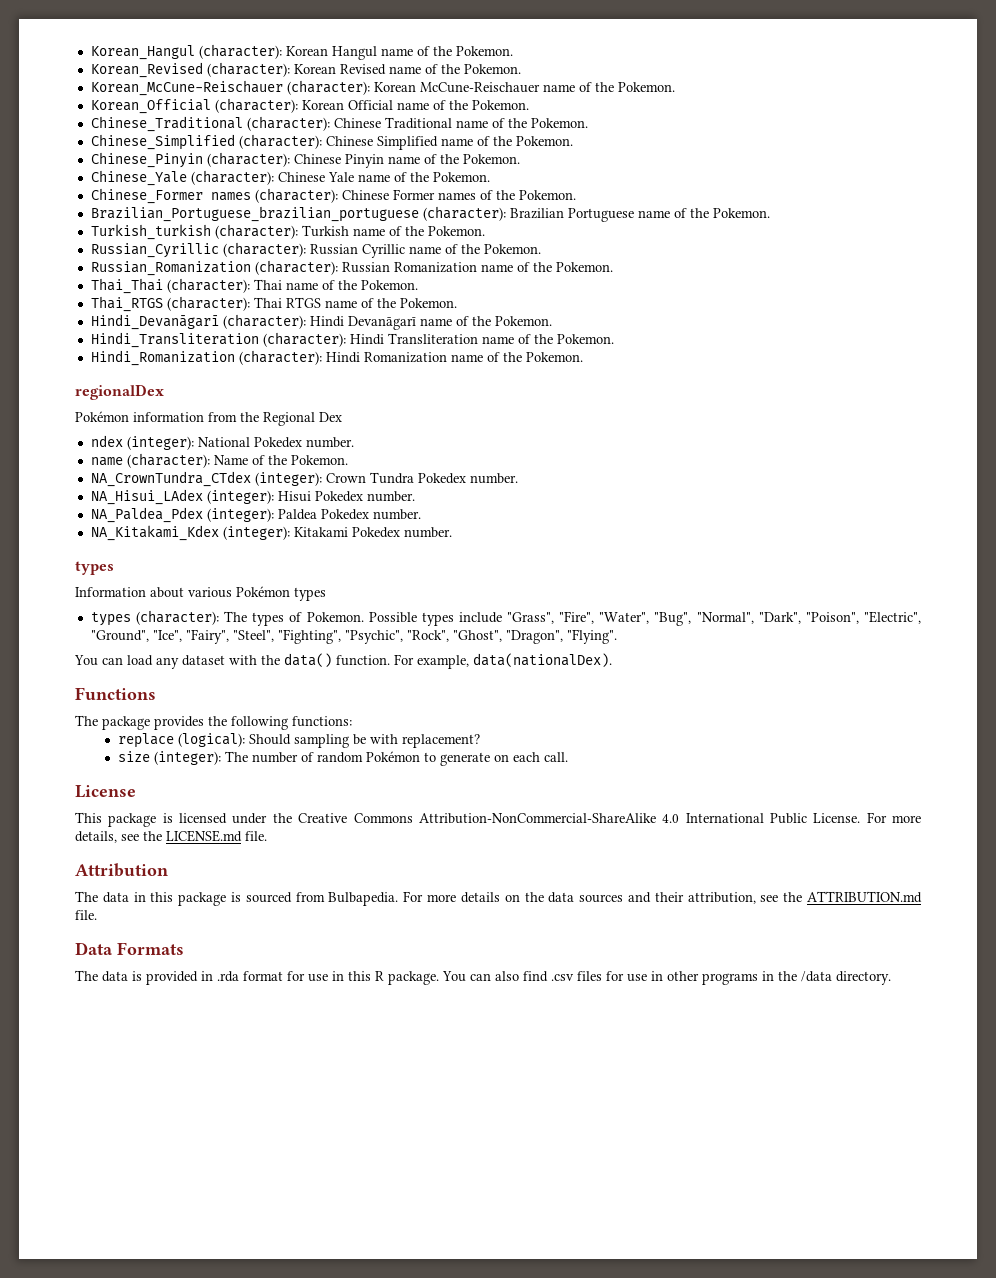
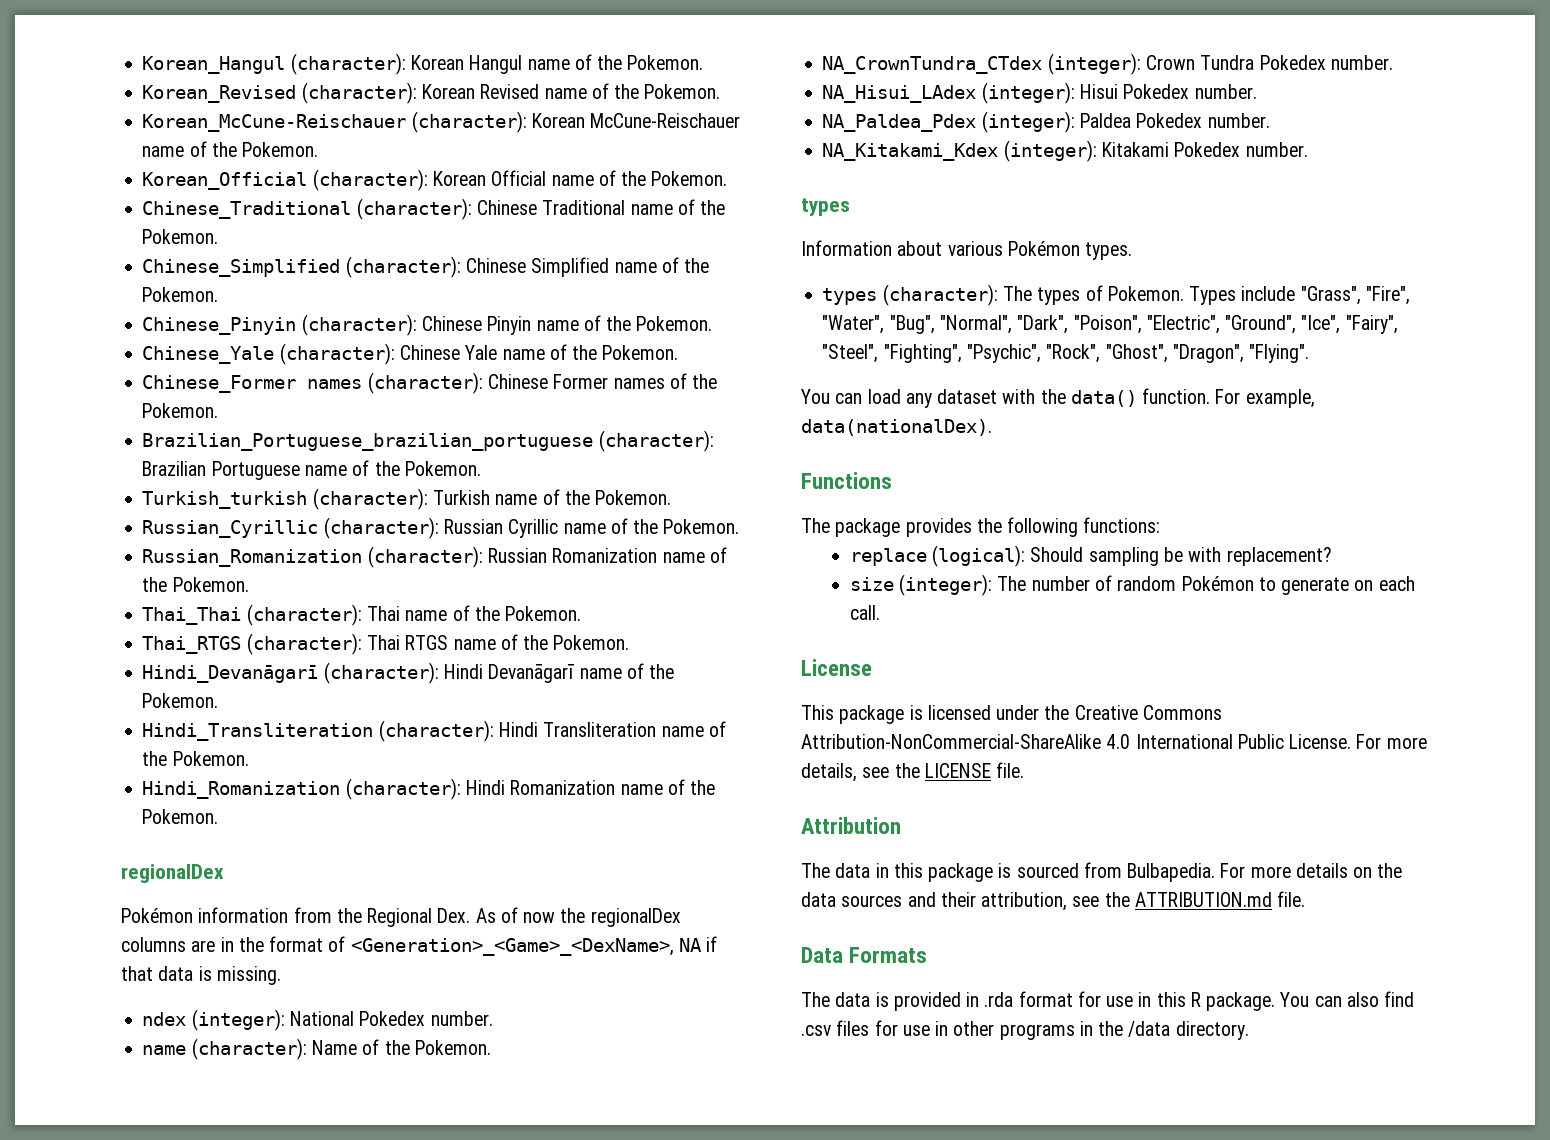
- Pokémon information from the Regional Dex
+ Pokémon information from the Regional Dex. As of now the regionalDex columns are in the format of <Generation>_<Game>_<DexName>, NA if that data is missing.
- Information about various Pokémon types
+ Information about various Pokémon types.
- Possible types include "Grass", "Fire", "Water", "Bug", "Normal", "Dark", "Poison", "Electric", "Ground", "Ice", "Fairy", "Steel", "Fighting", "Psychic", "Rock", "Ghost", "Dragon", "Flying".
+ Types include "Grass", "Fire", "Water", "Bug", "Normal", "Dark", "Poison", "Electric", "Ground", "Ice", "Fairy", "Steel", "Fighting", "Psychic", "Rock", "Ghost", "Dragon", "Flying".
- For more details, see the LICENSE.md file.
+ For more details, see the LICENSE file.

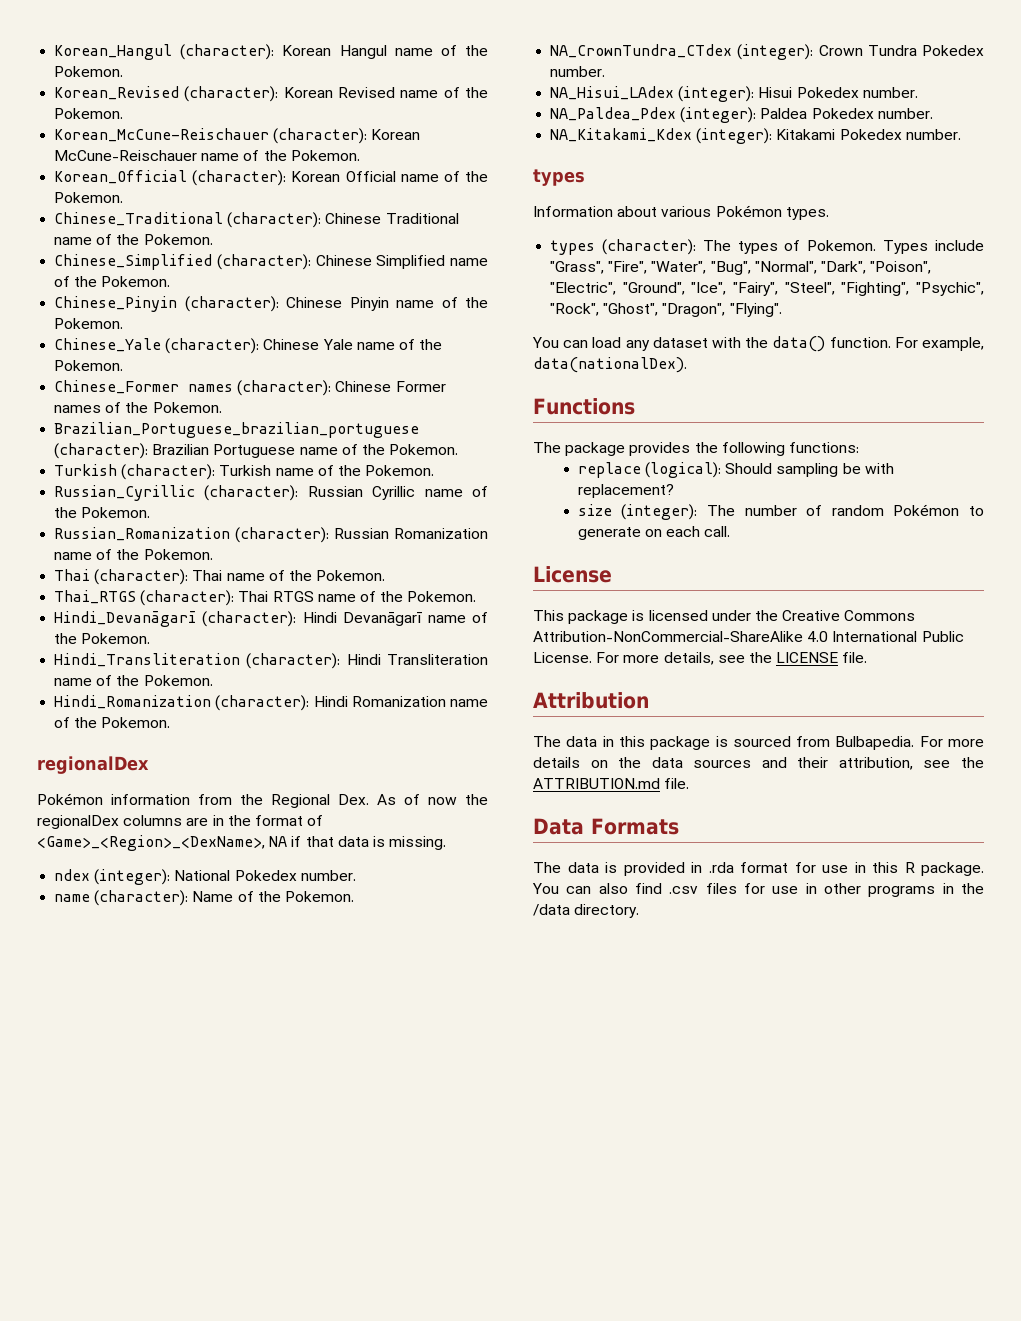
- Turkish_turkish (character): Turkish name of the Pokemon.
+ Turkish (character): Turkish name of the Pokemon.
- Thai_Thai (character): Thai name of the Pokemon.
+ Thai (character): Thai name of the Pokemon.
- Pokémon information from the Regional Dex. As of now the regionalDex columns are in the format of <Generation>_<Game>_<DexName>, NA if that data is missing.
+ Pokémon information from the Regional Dex. As of now the regionalDex columns are in the format of <Game>_<Region>_<DexName>, NA if that data is missing.

